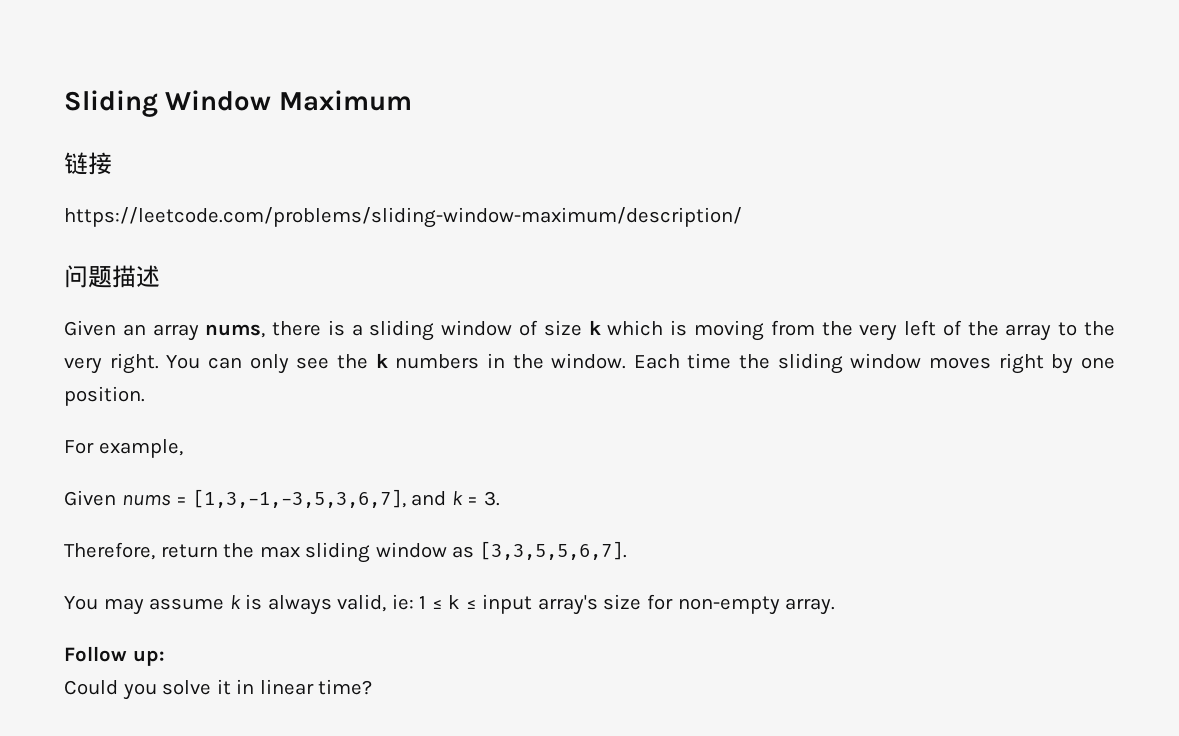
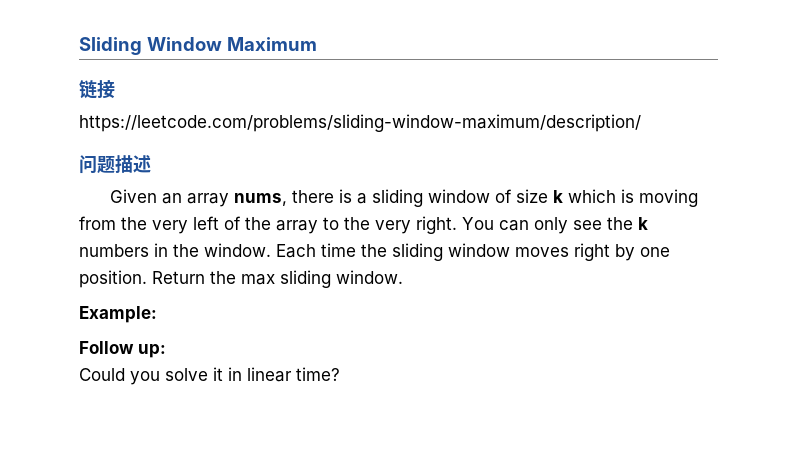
- Each time the sliding window moves right by one position.
- For example,
- Given nums = [1,3,-1,-3,5,3,6,7], and k = 3.
- Therefore, return the max sliding window as [3,3,5,5,6,7].
- You may assume k is always valid, ie: 1 ≤ k ≤ input array's size for non-empty array.
+ Each time the sliding window moves right by one position. Return the max sliding window.
+ Example:

